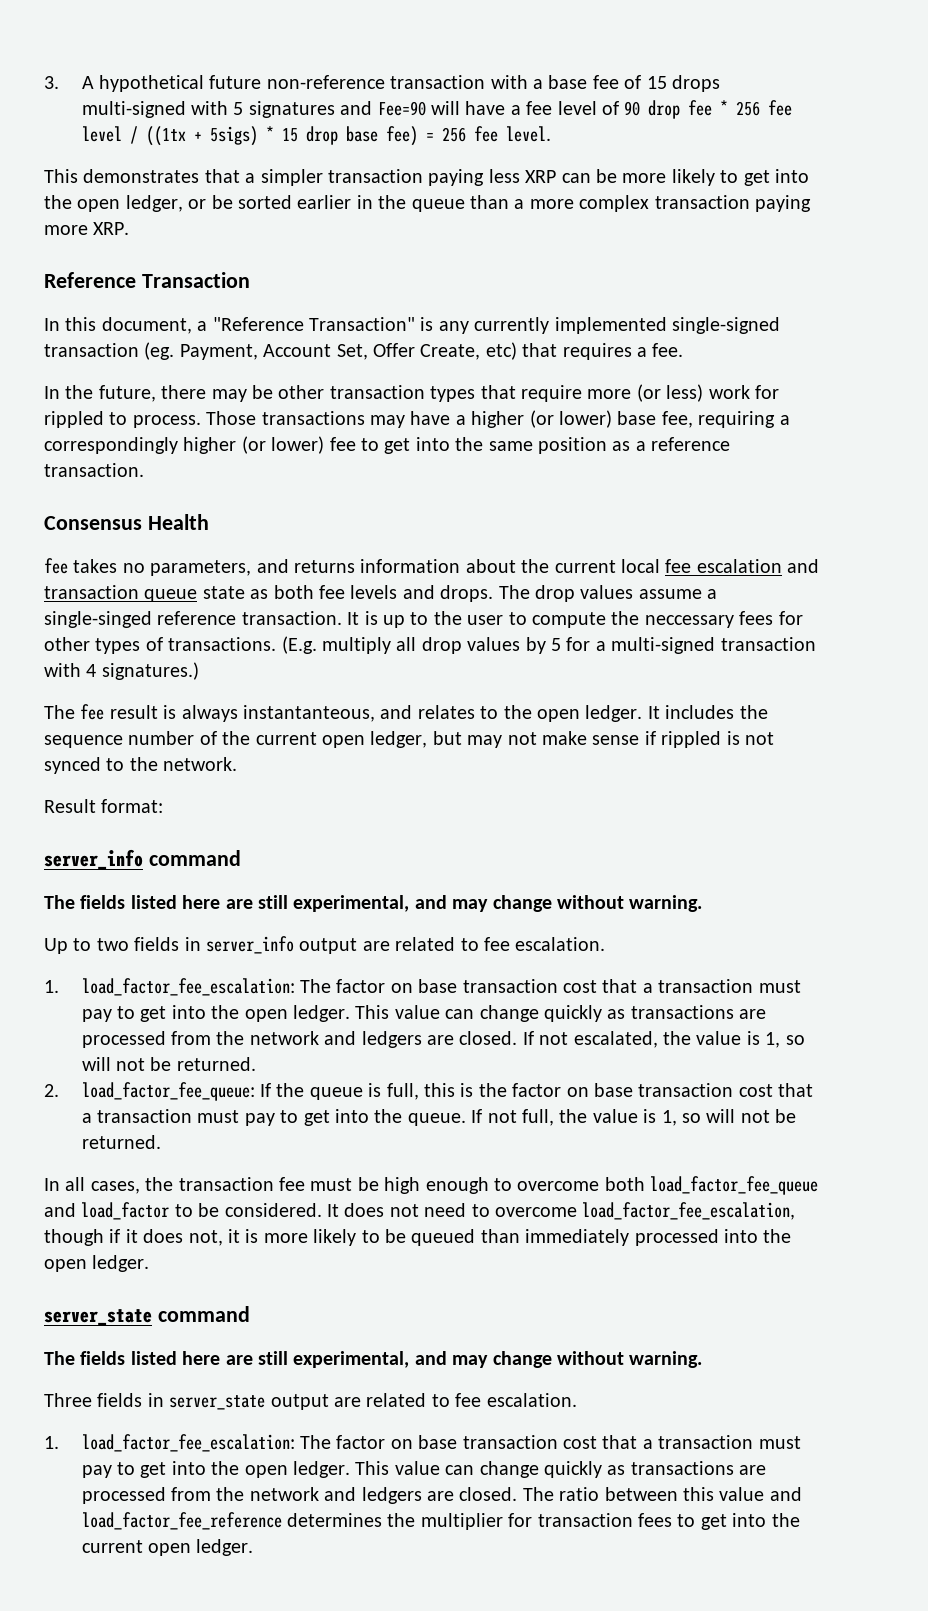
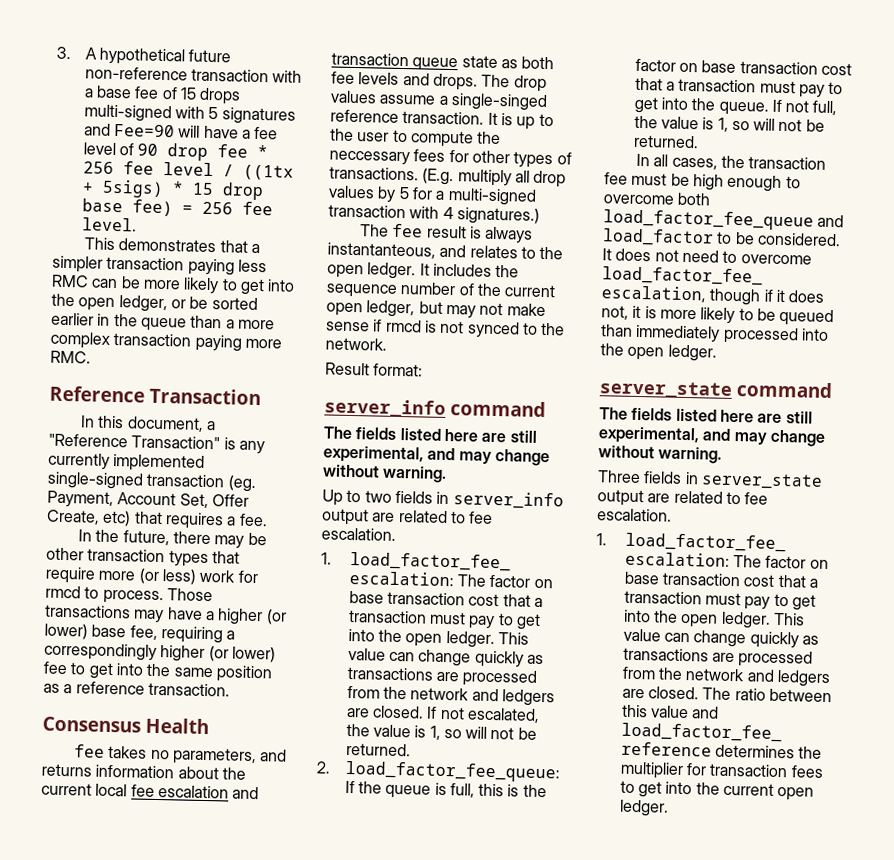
- This demonstrates that a simpler transaction paying less XRP can be more likely to get into the open ledger, or be sorted earlier in the queue than a more complex transaction paying more XRP.
+ This demonstrates that a simpler transaction paying less RMC can be more likely to get into the open ledger, or be sorted earlier in the queue than a more complex transaction paying more RMC.
- In the future, there may be other transaction types that require more (or less) work for rippled to process.
+ In the future, there may be other transaction types that require more (or less) work for rmcd to process.
- It includes the sequence number of the current open ledger, but may not make sense if rippled is not synced to the network.
+ It includes the sequence number of the current open ledger, but may not make sense if rmcd is not synced to the network.

